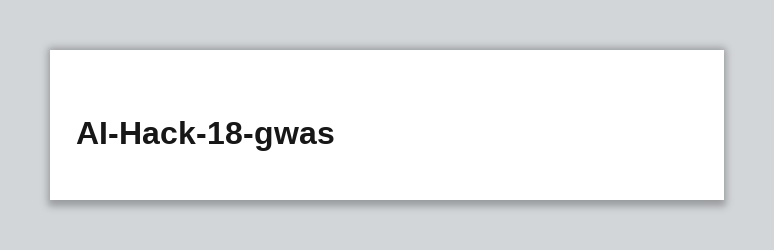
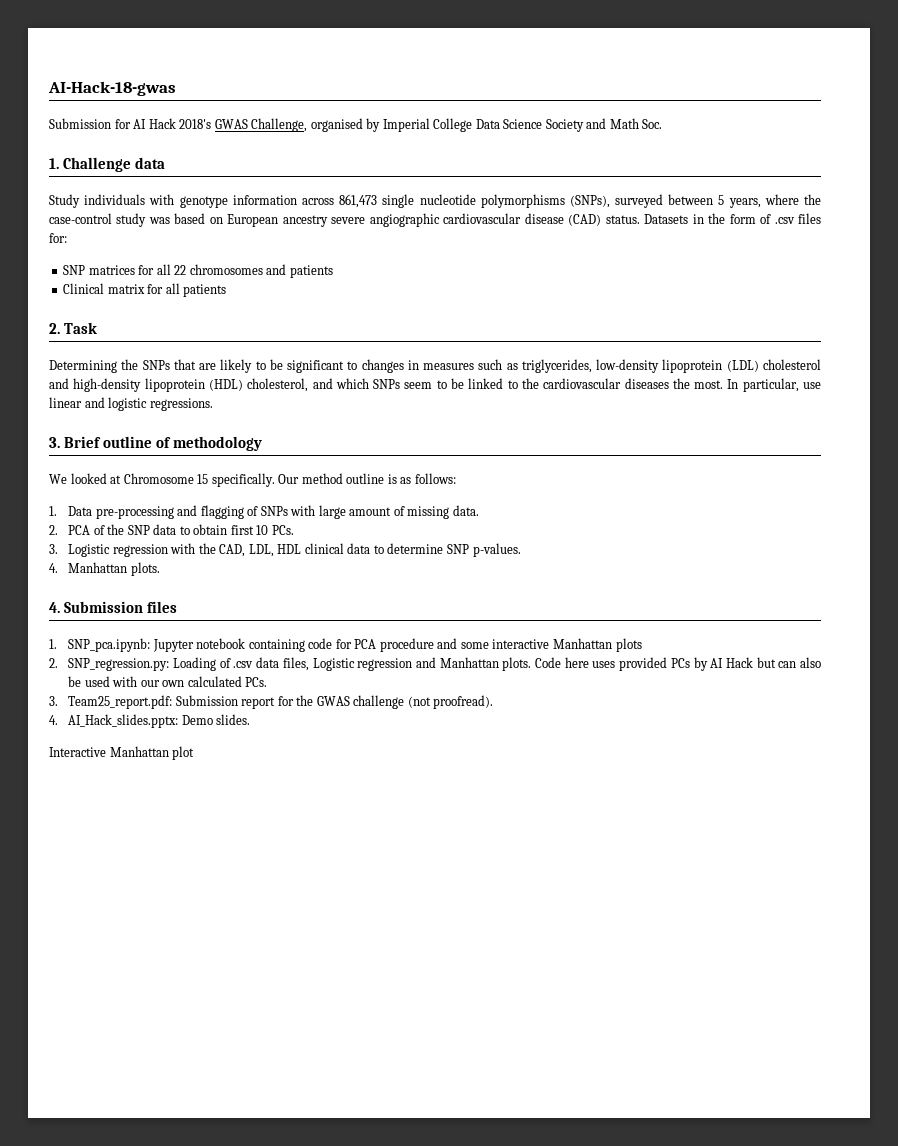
+ Submission for AI Hack 2018's GWAS Challenge, organised by Imperial College Data Science Society and Math Soc.
+ 1. Challenge data
+ Study individuals with genotype information across 861,473 single nucleotide polymorphisms (SNPs), surveyed between 5 years, where the case-control study was based on European ancestry severe angiographic cardiovascular disease (CAD) status. Datasets in the form of .csv files for:
+ SNP matrices for all 22 chromosomes and patients
+ Clinical matrix for all patients
+ 2. Task
+ Determining the SNPs that are likely to be significant to changes in measures such as triglycerides, low-density lipoprotein (LDL) cholesterol and high-density lipoprotein (HDL) cholesterol, and which SNPs seem to be linked to the cardiovascular diseases the most. In particular, use linear and logistic regressions.
+ 3. Brief outline of methodology
+ We looked at Chromosome 15 specifically. Our method outline is as follows:
+ 1. Data pre-processing and flagging of SNPs with large amount of missing data.
+ 2. PCA of the SNP data to obtain first 10 PCs.
+ 3. Logistic regression with the CAD, LDL, HDL clinical data to determine SNP p-values.
+ 4. Manhattan plots.
+ 4. Submission files
+ 1. SNP_pca.ipynb: Jupyter notebook containing code for PCA procedure and some interactive Manhattan plots
+ 2. SNP_regression.py: Loading of .csv data files, Logistic regression and Manhattan plots. Code here uses provided PCs by AI Hack but can also be used with our own calculated PCs.
+ 3. Team25_report.pdf: Submission report for the GWAS challenge (not proofread).
+ 4. AI_Hack_slides.pptx: Demo slides.
+ Interactive Manhattan plot

